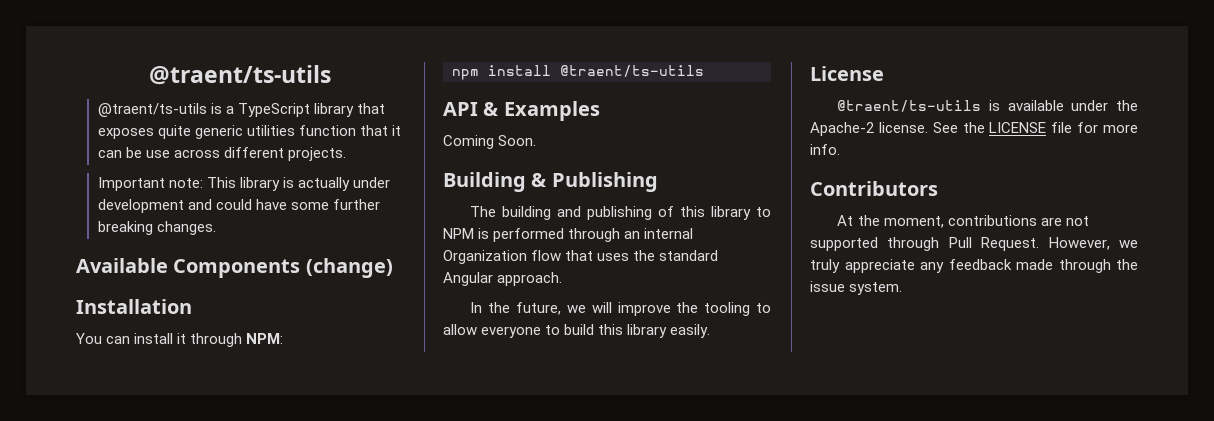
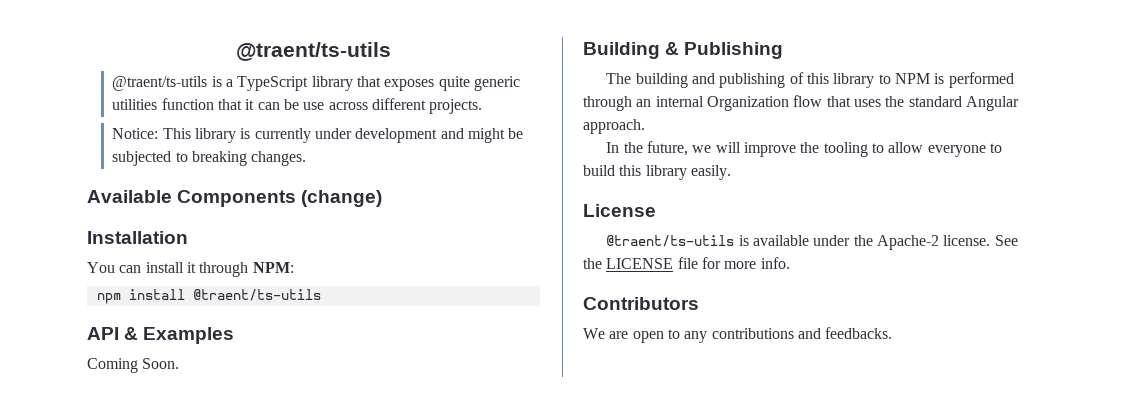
- Important note: This library is actually under development and could have some further breaking changes.
+ Notice: This library is currently under development and might be subjected to breaking changes.
- At the moment, contributions are not supported through Pull Request. However, we truly appreciate any feedback made through the issue system.
+ We are open to any contributions and feedbacks.

